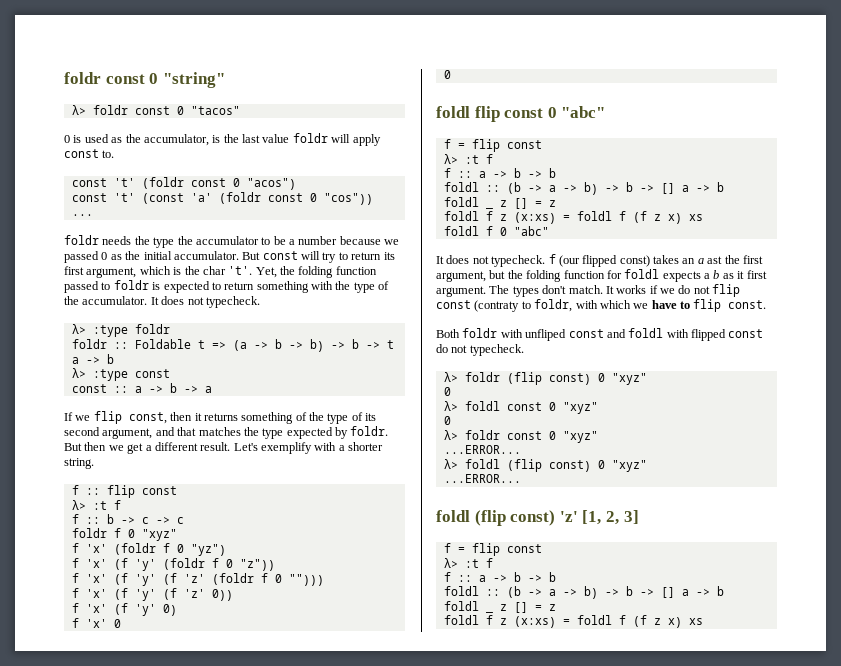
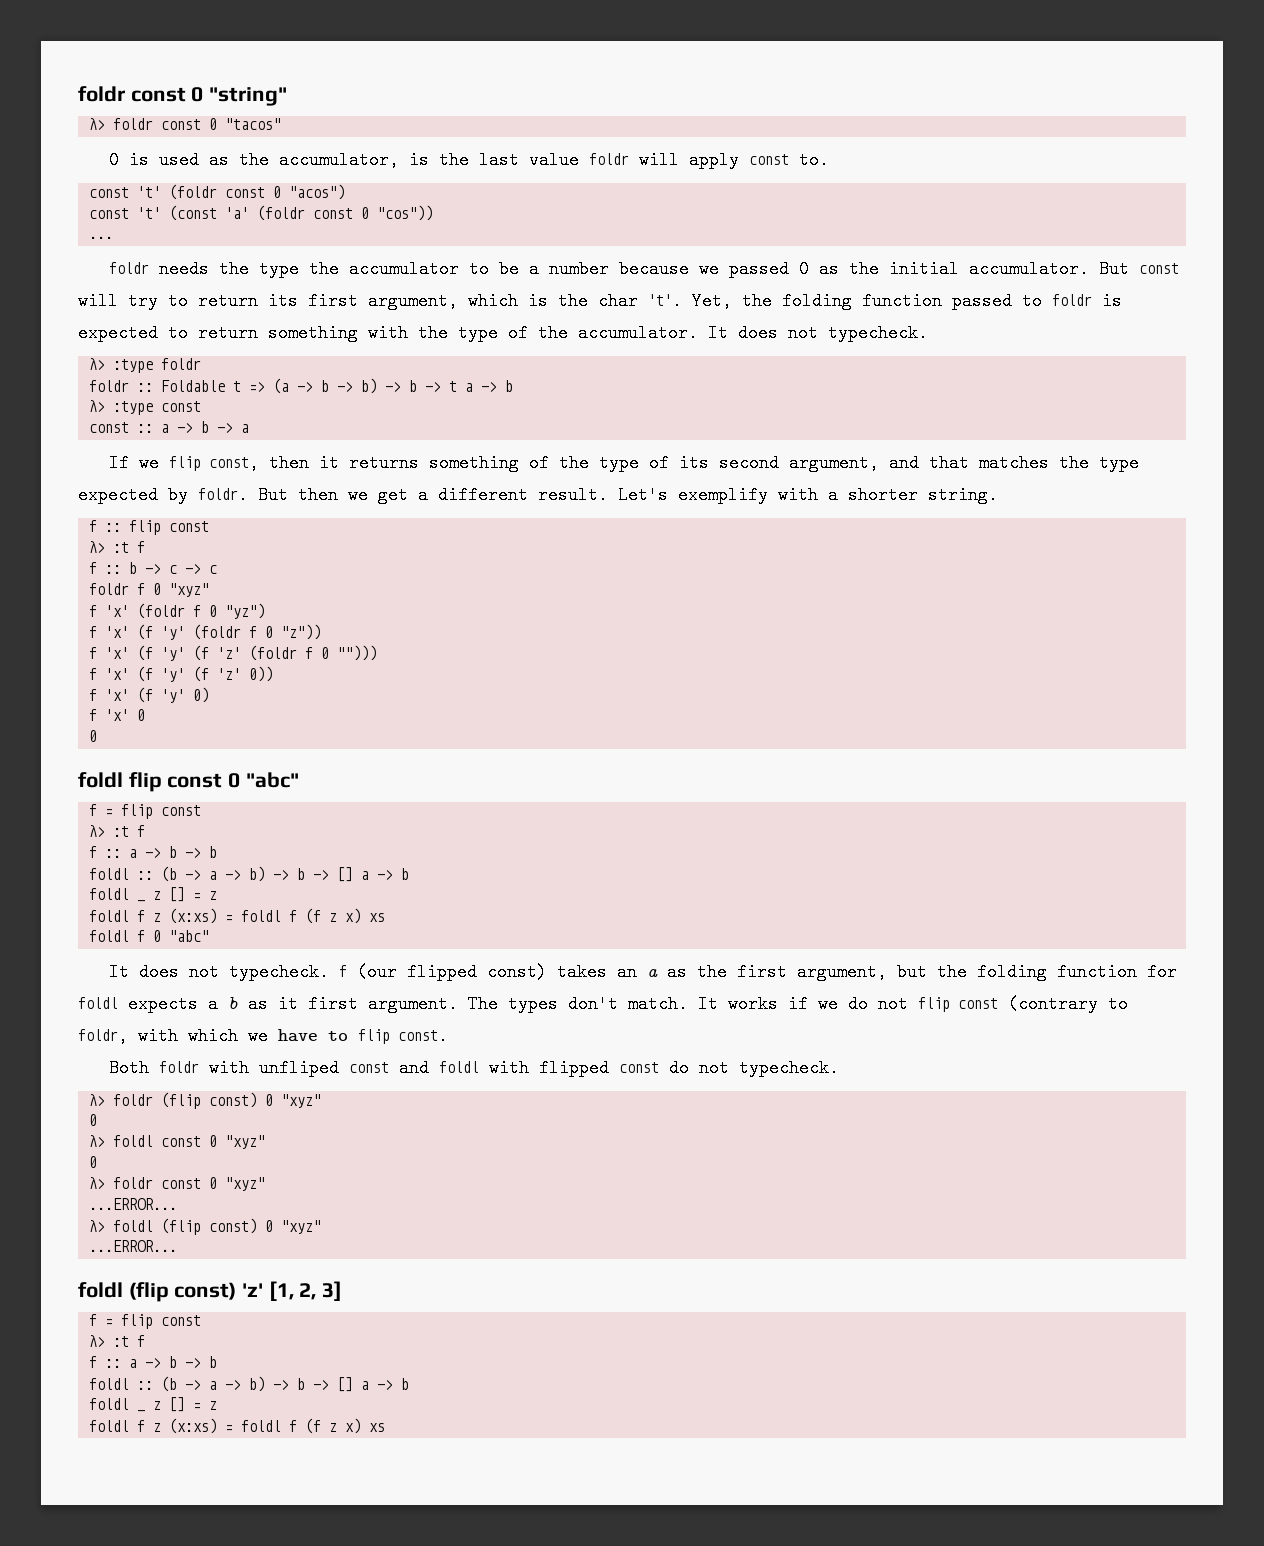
- It does not typecheck. f (our flipped const) takes an a ast the first argument, but the folding function for foldl expects a b as it first argument.
+ It does not typecheck. f (our flipped const) takes an a as the first argument, but the folding function for foldl expects a b as it first argument.
- It works if we do not flip const (contraty to foldr, with which we have to flip const.
+ It works if we do not flip const (contrary to foldr, with which we have to flip const.

